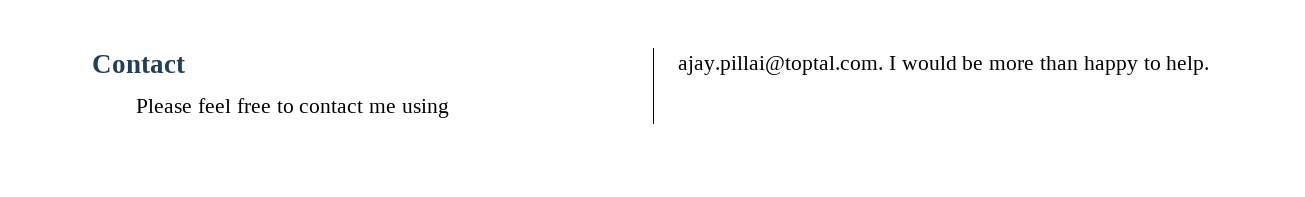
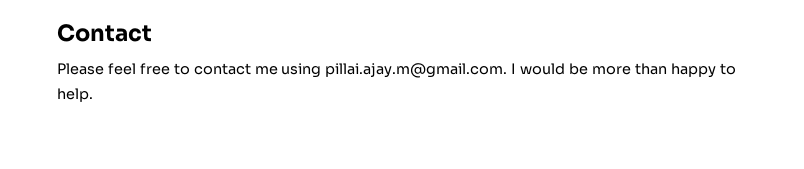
- Please feel free to contact me using ajay.pillai@toptal.com. I would be more than happy to help.
+ Please feel free to contact me using pillai.ajay.m@gmail.com. I would be more than happy to help.

